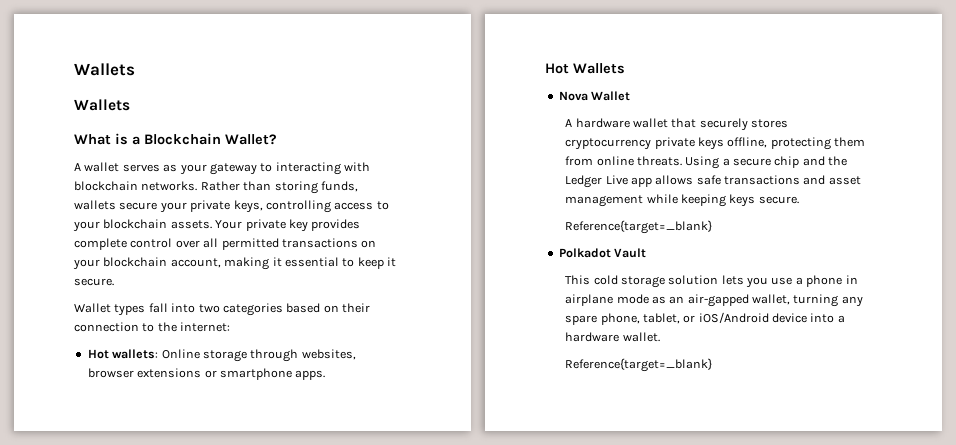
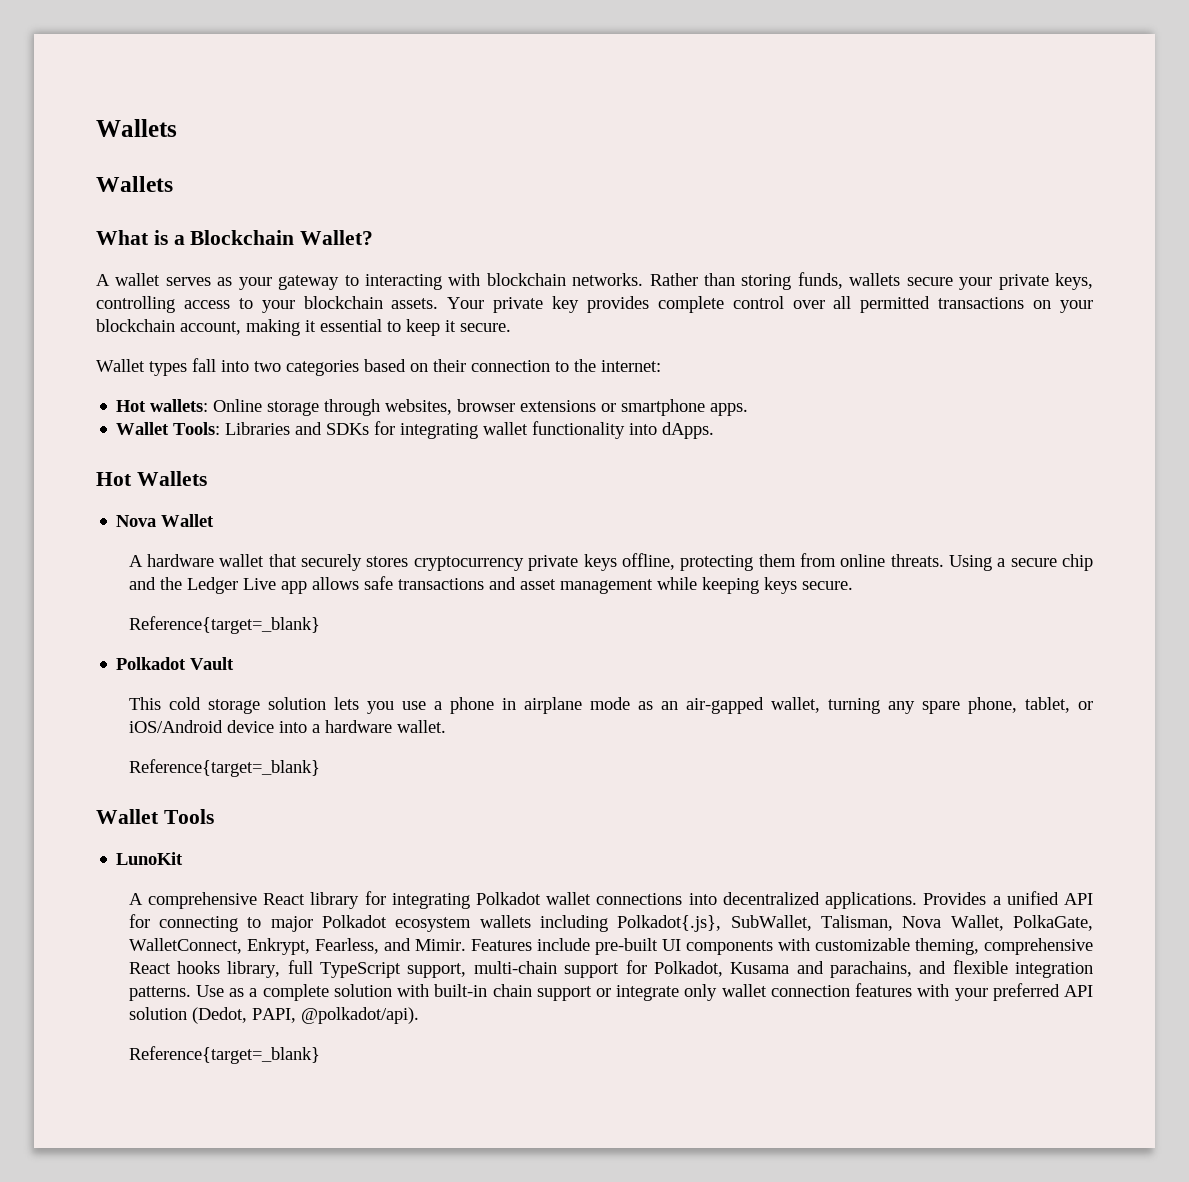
+ Wallet Tools: Libraries and SDKs for integrating wallet functionality into dApps.
+ Wallet Tools
+ LunoKit
+ A comprehensive React library for integrating Polkadot wallet connections into decentralized applications. Provides a unified API for connecting to major Polkadot ecosystem wallets including Polkadot{.js}, SubWallet, Talisman, Nova Wallet, PolkaGate, WalletConnect, Enkrypt, Fearless, and Mimir. Features include pre-built UI components with customizable theming, comprehensive React hooks library, full TypeScript support, multi-chain support for Polkadot, Kusama and parachains, and flexible integration patterns. Use as a complete solution with built-in chain support or integrate only wallet connection features with your preferred API solution (Dedot, PAPI, @polkadot/api).
+ Reference{target=_blank}

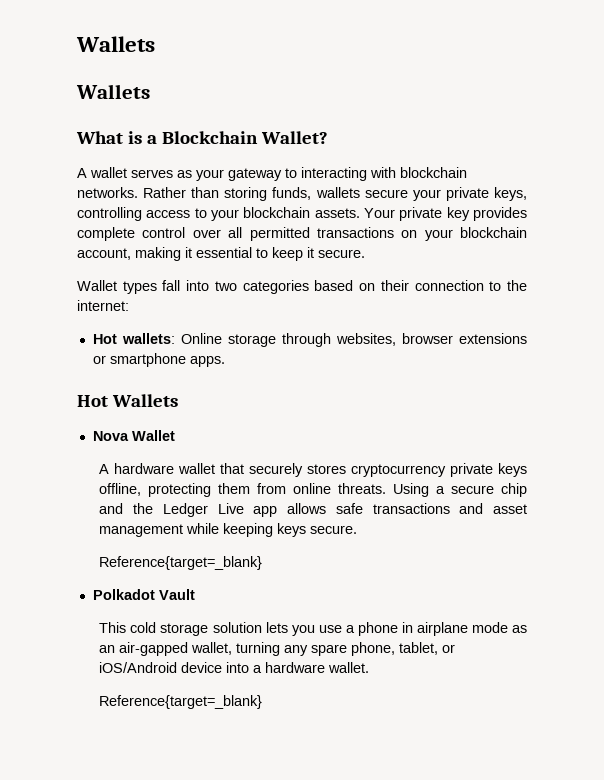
- Wallet Tools: Libraries and SDKs for integrating wallet functionality into dApps.
- Wallet Tools
- LunoKit
- A comprehensive React library for integrating Polkadot wallet connections into decentralized applications. Provides a unified API for connecting to major Polkadot ecosystem wallets including Polkadot{.js}, SubWallet, Talisman, Nova Wallet, PolkaGate, WalletConnect, Enkrypt, Fearless, and Mimir. Features include pre-built UI components with customizable theming, comprehensive React hooks library, full TypeScript support, multi-chain support for Polkadot, Kusama and parachains, and flexible integration patterns. Use as a complete solution with built-in chain support or integrate only wallet connection features with your preferred API solution (Dedot, PAPI, @polkadot/api).
- Reference{target=_blank}

